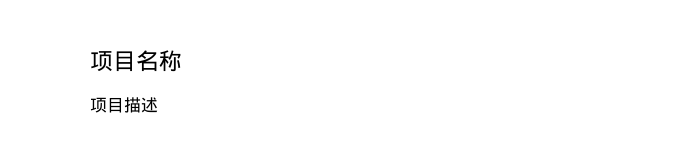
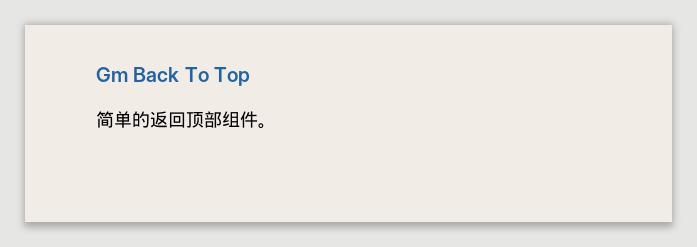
- 项目名称
- 项目描述
+ Gm Back To Top
+ 简单的返回顶部组件。

